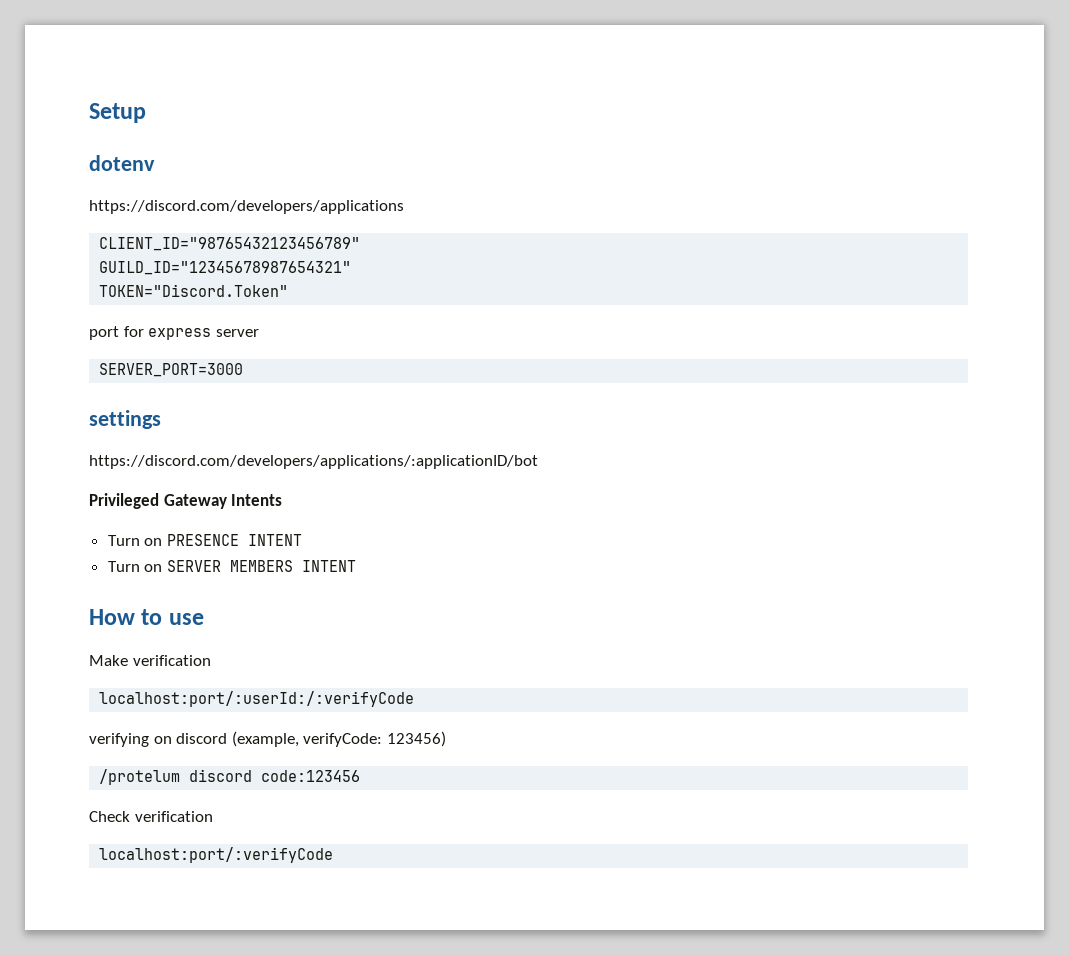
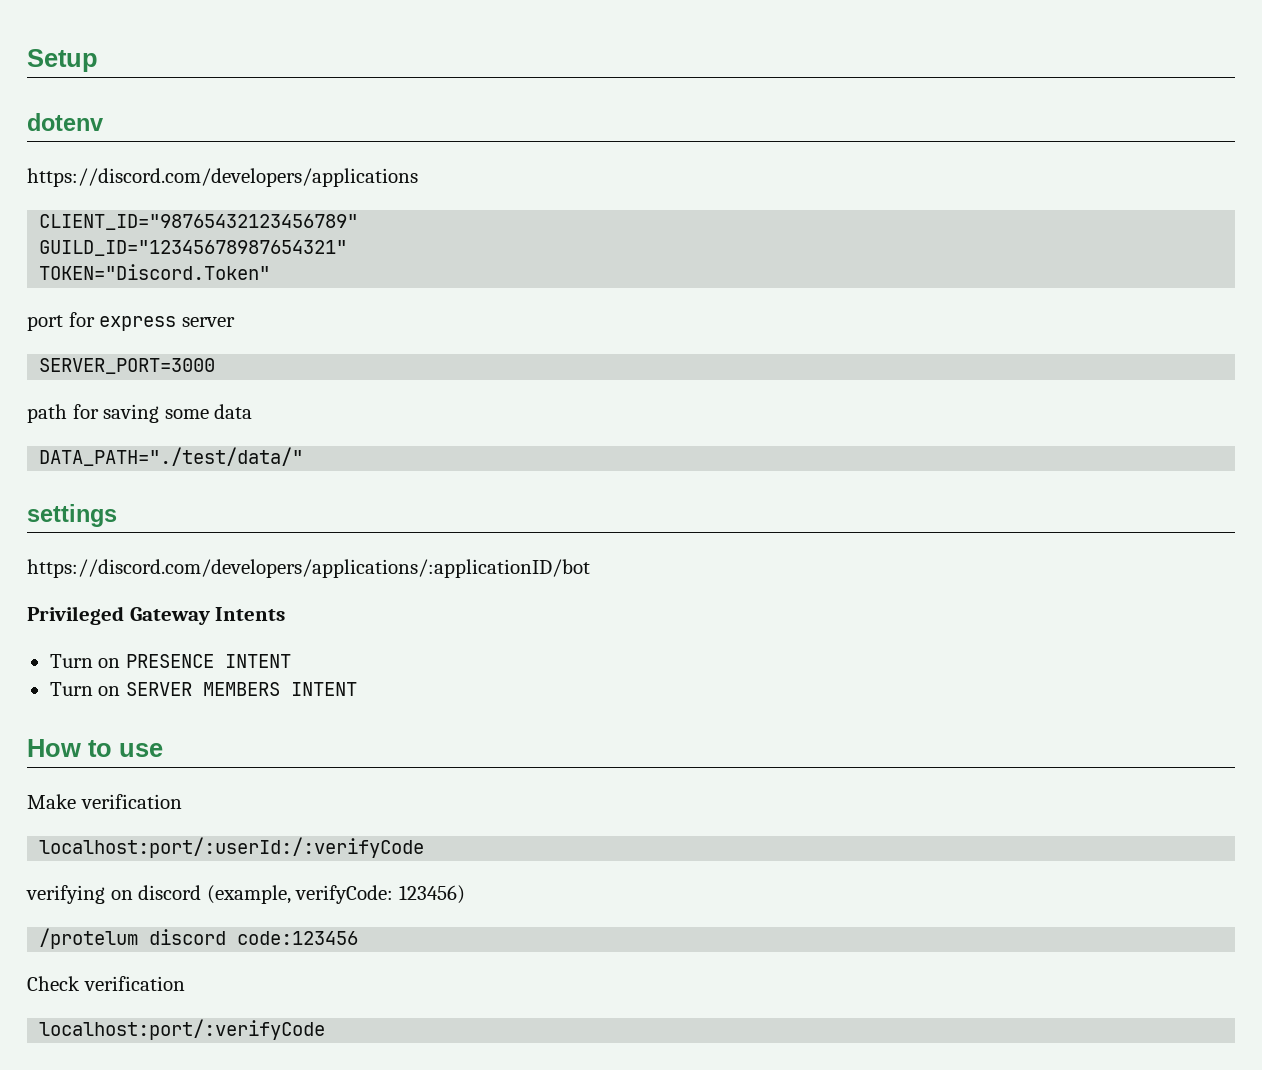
+ path for saving some data
+ DATA_PATH="./test/data/"

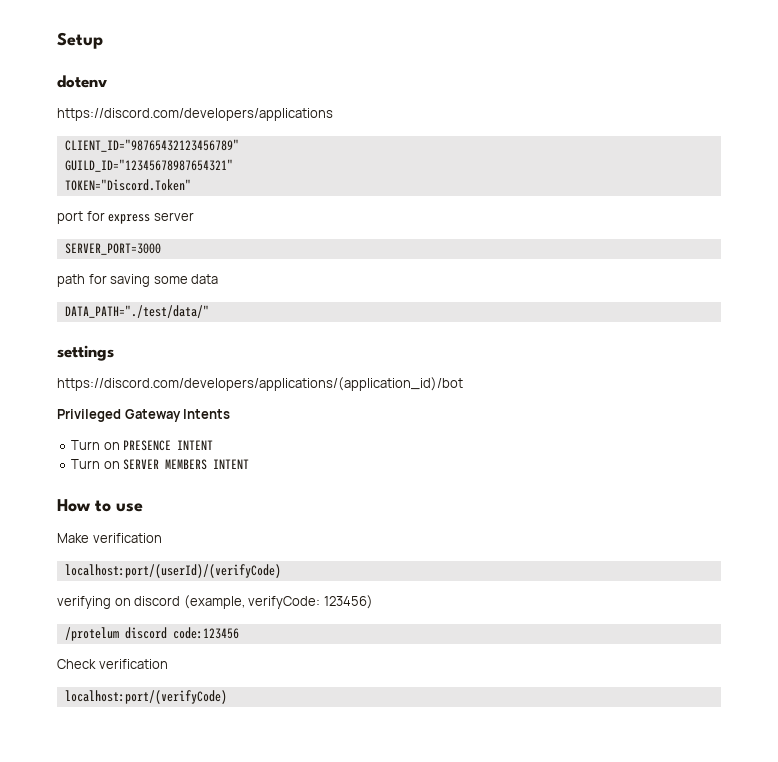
- https://discord.com/developers/applications/:applicationID/bot
+ https://discord.com/developers/applications/(application_id)/bot
- localhost:port/:userId:/:verifyCode
+ localhost:port/(userId)/(verifyCode)
- localhost:port/:verifyCode
+ localhost:port/(verifyCode)

